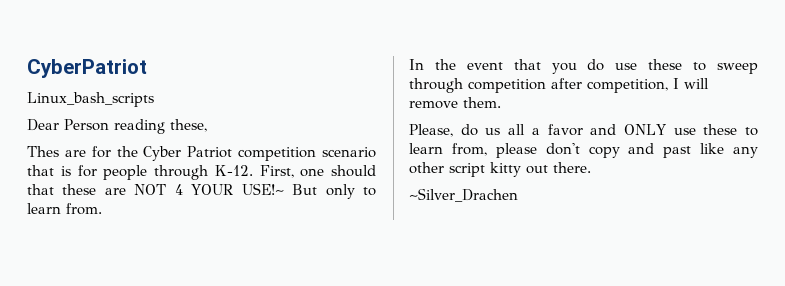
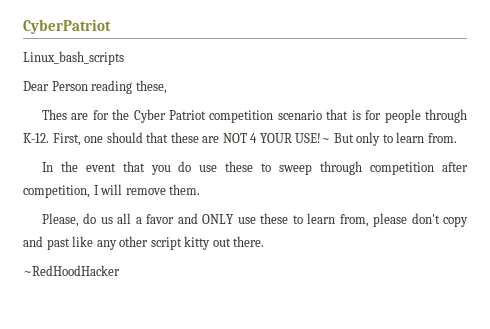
- ~Silver_Drachen
+ ~RedHoodHacker

